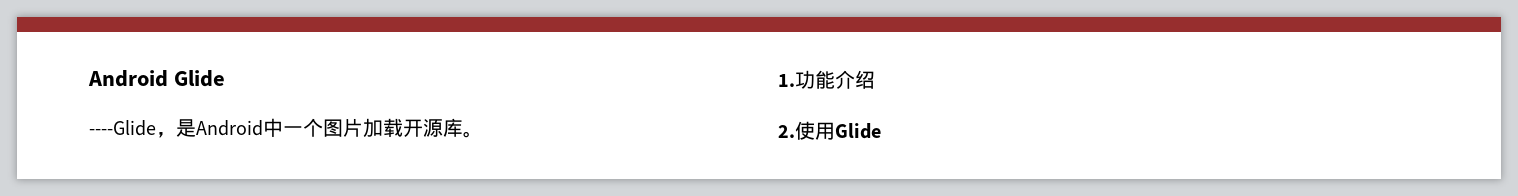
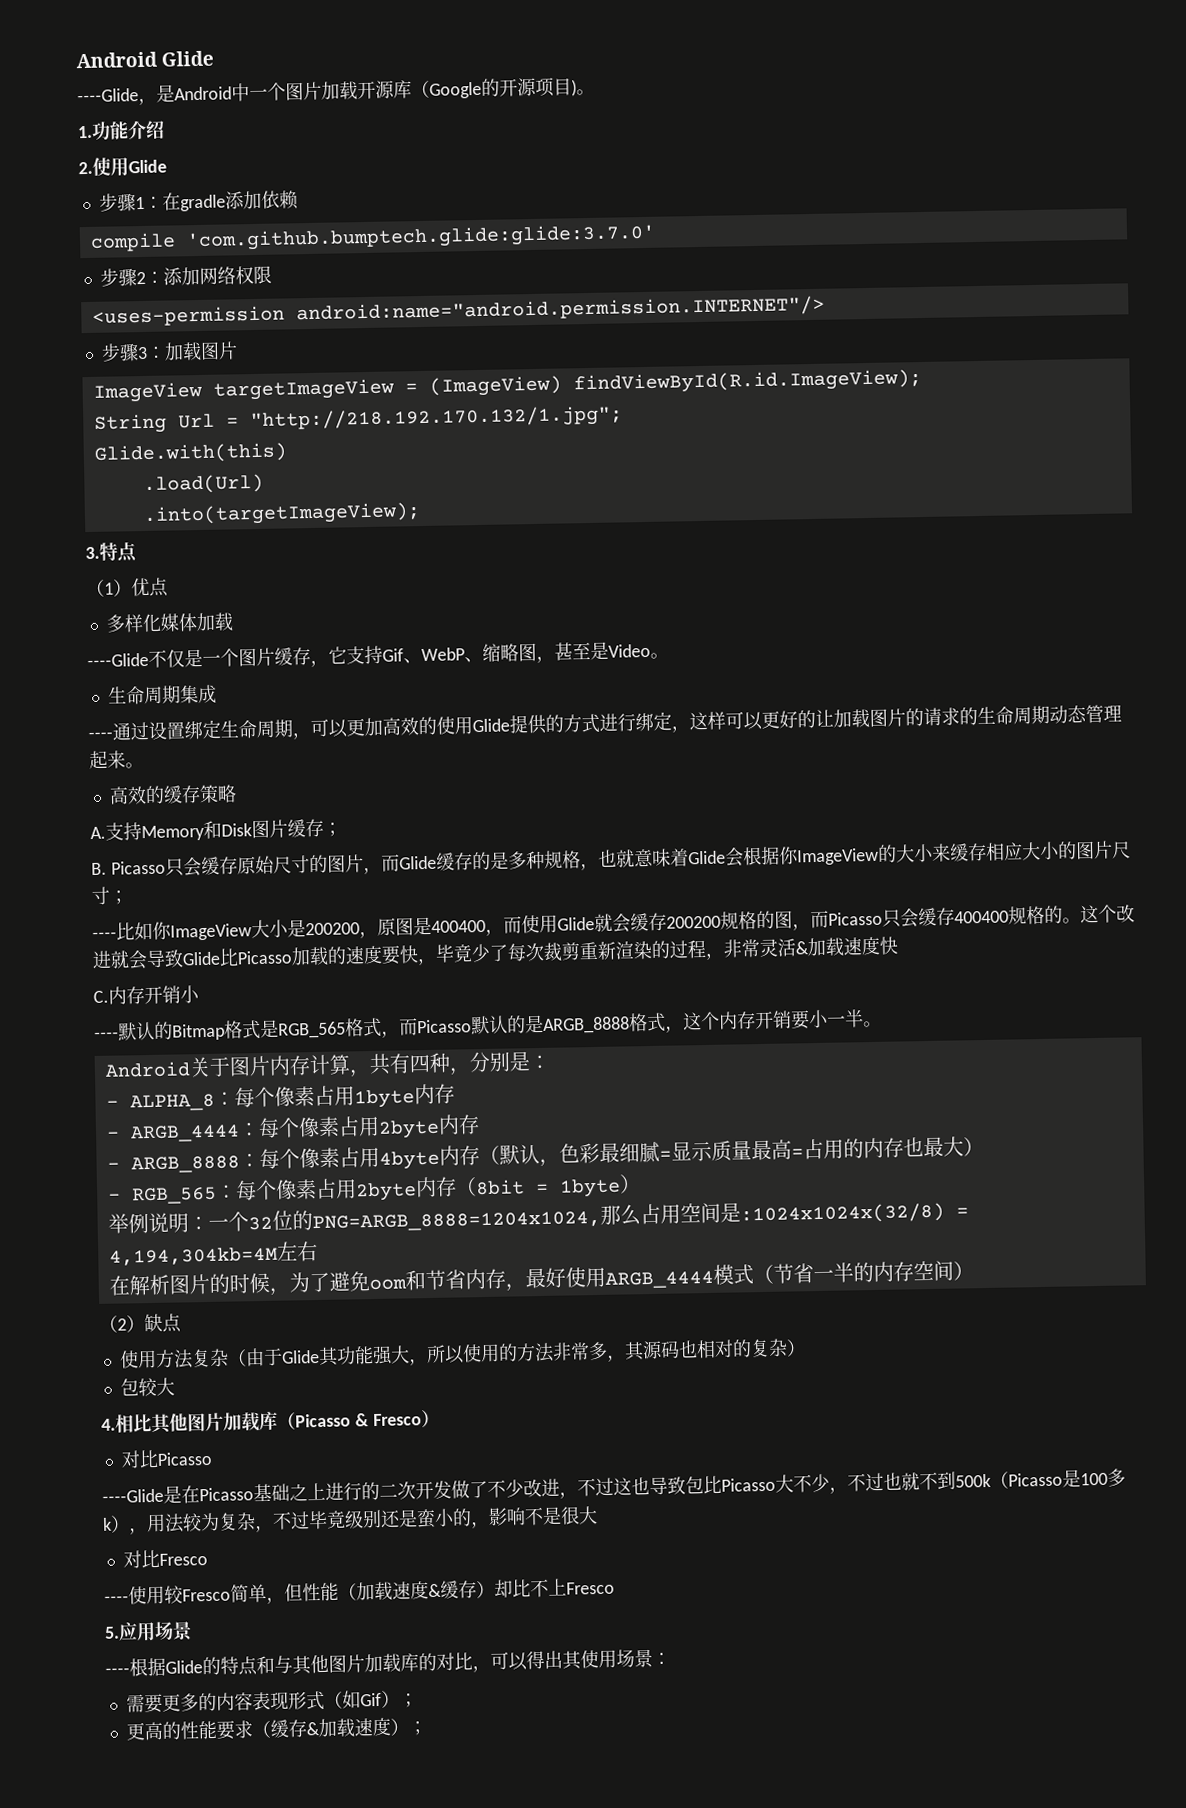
- ----Glide，是Android中一个图片加载开源库。
+ ----Glide，是Android中一个图片加载开源库（Google的开源项目)。
+ 步骤1：在gradle添加依赖
+ compile 'com.github.bumptech.glide:glide:3.7.0'
+ 步骤2：添加网络权限
+ <uses-permission android:name="android.permission.INTERNET"/>
+ 步骤3：加载图片
+ ImageView targetImageView = (ImageView) findViewById(R.id.ImageView);
+ String Url = "http://218.192.170.132/1.jpg";
+ Glide.with(this)
+ .load(Url)
+ .into(targetImageView);
+ 3.特点
+ （1）优点
+ 多样化媒体加载
+ ----Glide不仅是一个图片缓存，它支持Gif、WebP、缩略图，甚至是Video。
+ 生命周期集成
+ ----通过设置绑定生命周期，可以更加高效的使用Glide提供的方式进行绑定，这样可以更好的让加载图片的请求的生命周期动态管理起来。
+ 高效的缓存策略
+ A.支持Memory和Disk图片缓存；
+ B. Picasso只会缓存原始尺寸的图片，而Glide缓存的是多种规格，也就意味着Glide会根据你ImageView的大小来缓存相应大小的图片尺寸；
+ ----比如你ImageView大小是200200，原图是400400，而使用Glide就会缓存200200规格的图，而Picasso只会缓存400400规格的。这个改进就会导致Glide比Picasso加载的速度要快，毕竟少了每次裁剪重新渲染的过程，非常灵活&加载速度快
+ C.内存开销小
+ ----默认的Bitmap格式是RGB_565格式，而Picasso默认的是ARGB_8888格式，这个内存开销要小一半。
+ Android关于图片内存计算，共有四种，分别是：
+ - ALPHA_8：每个像素占用1byte内存
+ - ARGB_4444：每个像素占用2byte内存
+ - ARGB_8888：每个像素占用4byte内存（默认，色彩最细腻=显示质量最高=占用的内存也最大）
+ - RGB_565：每个像素占用2byte内存（8bit = 1byte）
+ 举例说明：一个32位的PNG=ARGB_8888=1204x1024,那么占用空间是:1024x1024x(32/8) = 4,194,304kb=4M左右
+ 在解析图片的时候，为了避免oom和节省内存，最好使用ARGB_4444模式（节省一半的内存空间）
+ （2）缺点
+ 使用方法复杂（由于Glide其功能强大，所以使用的方法非常多，其源码也相对的复杂）
+ 包较大
+ 4.相比其他图片加载库（Picasso & Fresco）
+ 对比Picasso
+ ----Glide是在Picasso基础之上进行的二次开发做了不少改进，不过这也导致包比Picasso大不少，不过也就不到500k（Picasso是100多k），用法较为复杂，不过毕竟级别还是蛮小的，影响不是很大
+ 对比Fresco
+ ----使用较Fresco简单，但性能（加载速度&缓存）却比不上Fresco
+ 5.应用场景
+ ----根据Glide的特点和与其他图片加载库的对比，可以得出其使用场景：
+ 需要更多的内容表现形式（如Gif）；
+ 更高的性能要求（缓存&加载速度）；

